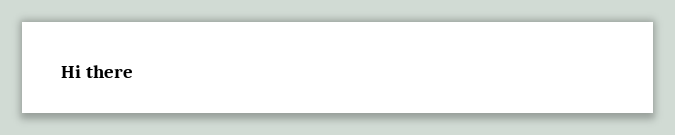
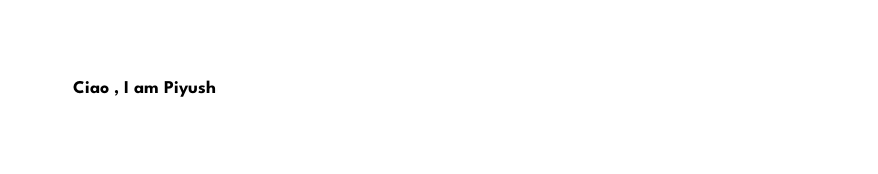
- Hi there
+ Ciao , I am Piyush

